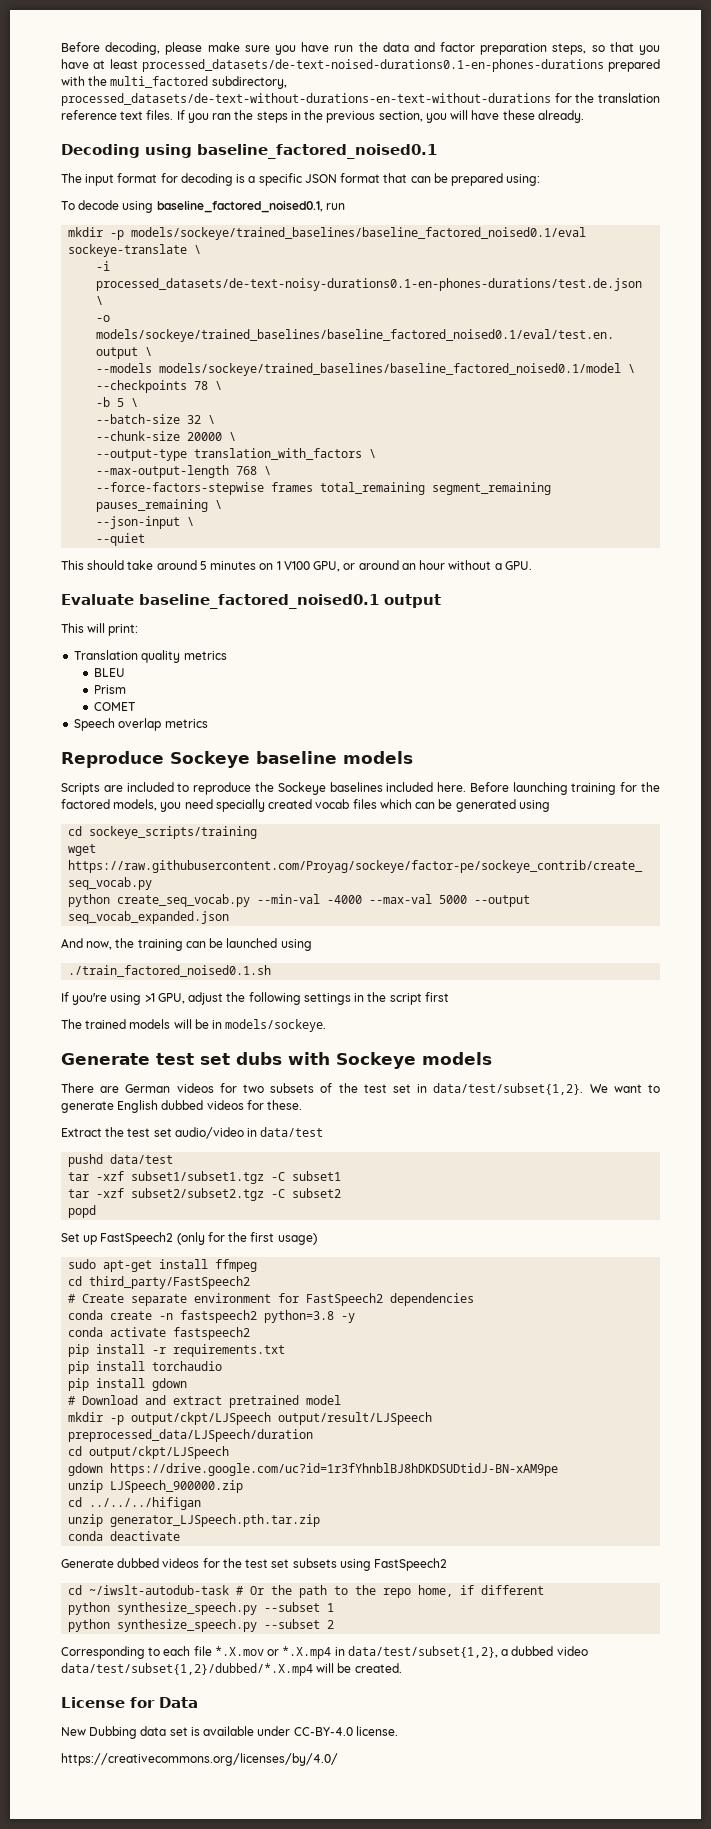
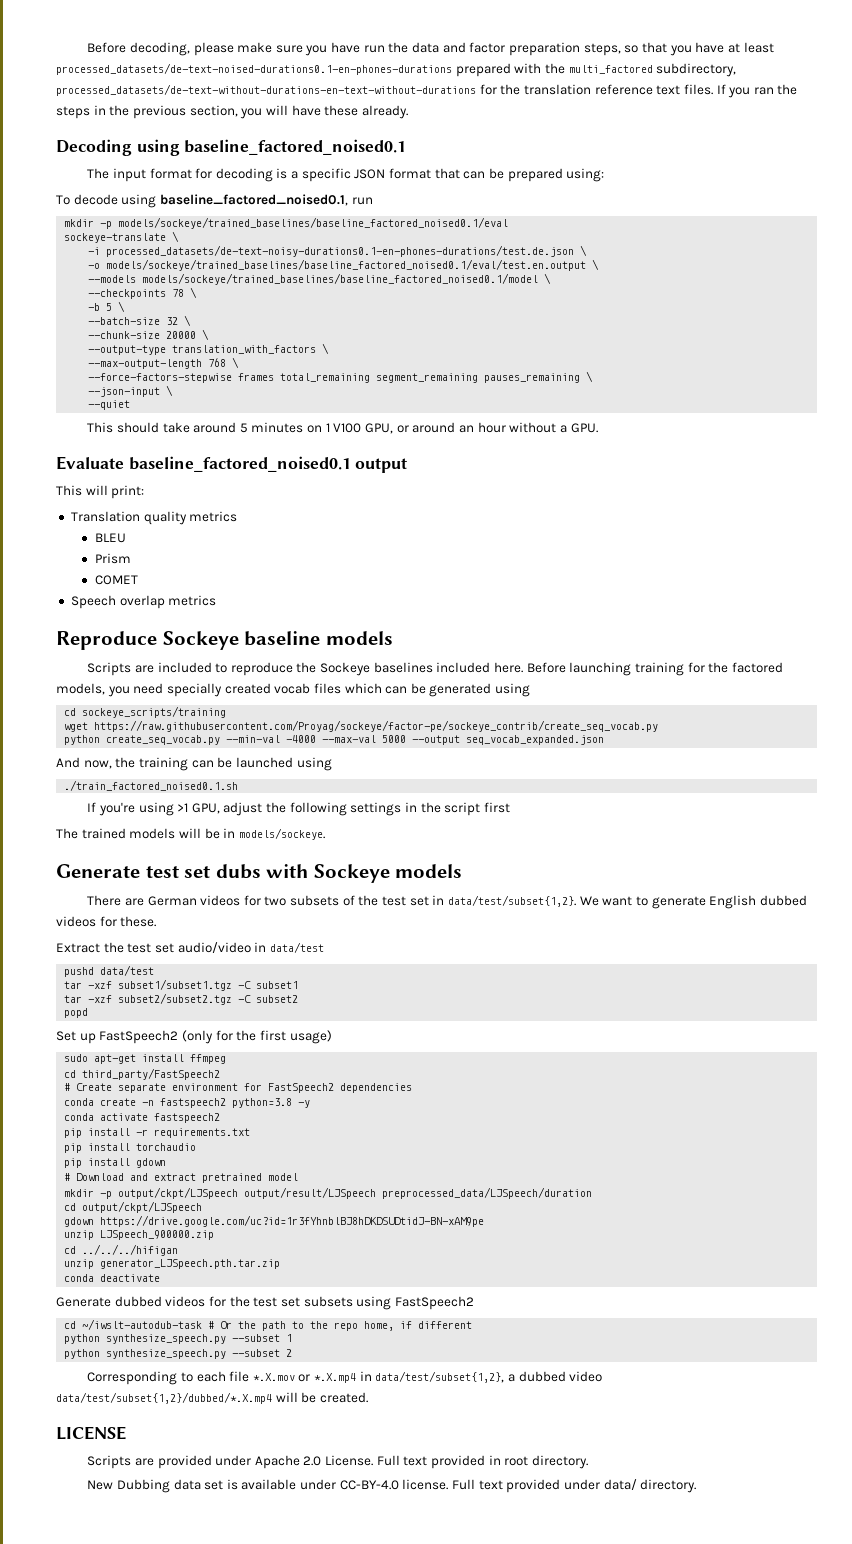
- License for Data
+ LICENSE
+ Scripts are provided under Apache 2.0 License. Full text provided in root directory.
- New Dubbing data set is available under CC-BY-4.0 license.
- https://creativecommons.org/licenses/by/4.0/
+ New Dubbing data set is available under CC-BY-4.0 license. Full text provided under data/ directory.

